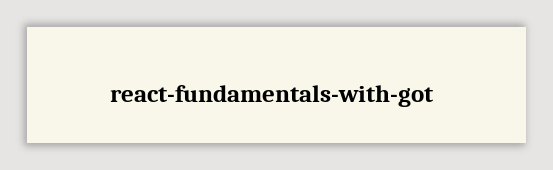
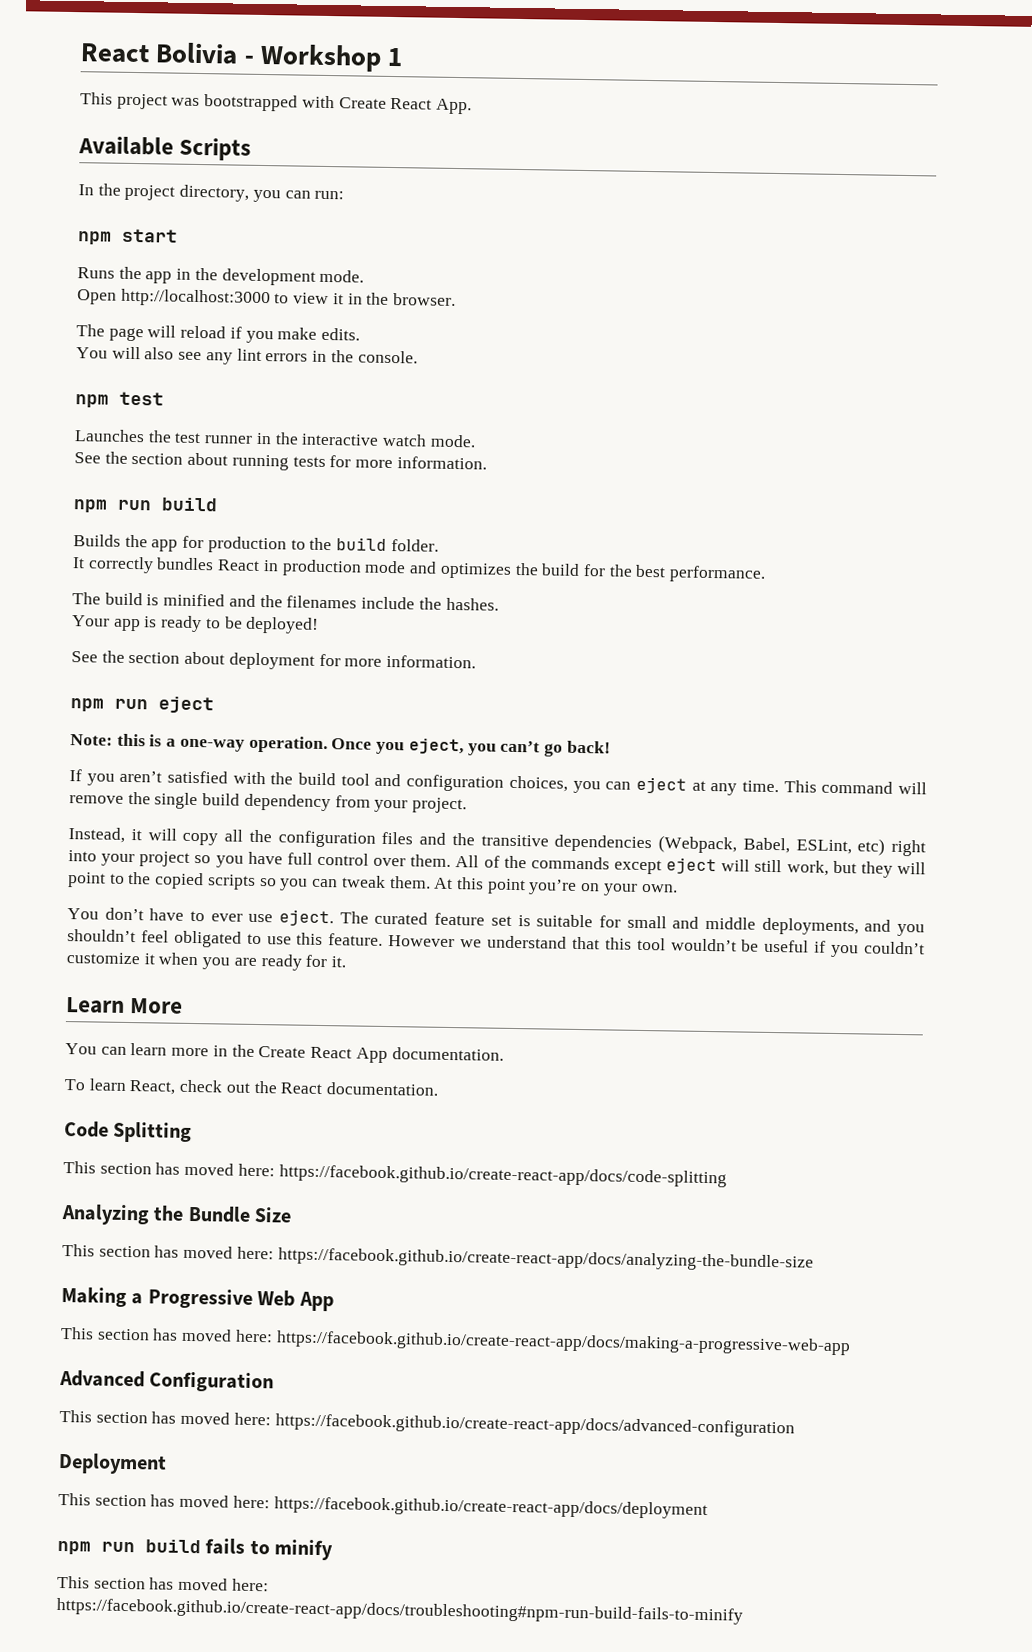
- react-fundamentals-with-got
+ React Bolivia - Workshop 1
+ This project was bootstrapped with Create React App.
+ Available Scripts
+ In the project directory, you can run:
+ npm start
+ Runs the app in the development mode.
+ Open http://localhost:3000 to view it in the browser.
+ The page will reload if you make edits.
+ You will also see any lint errors in the console.
+ npm test
+ Launches the test runner in the interactive watch mode.
+ See the section about running tests for more information.
+ npm run build
+ Builds the app for production to the build folder.
+ It correctly bundles React in production mode and optimizes the build for the best performance.
+ The build is minified and the filenames include the hashes.
+ Your app is ready to be deployed!
+ See the section about deployment for more information.
+ npm run eject
+ Note: this is a one-way operation. Once you eject, you can’t go back!
+ If you aren’t satisfied with the build tool and configuration choices, you can eject at any time. This command will remove the single build dependency from your project.
+ Instead, it will copy all the configuration files and the transitive dependencies (Webpack, Babel, ESLint, etc) right into your project so you have full control over them. All of the commands except eject will still work, but they will point to the copied scripts so you can tweak them. At this point you’re on your own.
+ You don’t have to ever use eject. The curated feature set is suitable for small and middle deployments, and you shouldn’t feel obligated to use this feature. However we understand that this tool wouldn’t be useful if you couldn’t customize it when you are ready for it.
+ Learn More
+ You can learn more in the Create React App documentation.
+ To learn React, check out the React documentation.
+ Code Splitting
+ This section has moved here: https://facebook.github.io/create-react-app/docs/code-splitting
+ Analyzing the Bundle Size
+ This section has moved here: https://facebook.github.io/create-react-app/docs/analyzing-the-bundle-size
+ Making a Progressive Web App
+ This section has moved here: https://facebook.github.io/create-react-app/docs/making-a-progressive-web-app
+ Advanced Configuration
+ This section has moved here: https://facebook.github.io/create-react-app/docs/advanced-configuration
+ Deployment
+ This section has moved here: https://facebook.github.io/create-react-app/docs/deployment
+ npm run build fails to minify
+ This section has moved here: https://facebook.github.io/create-react-app/docs/troubleshooting#npm-run-build-fails-to-minify

